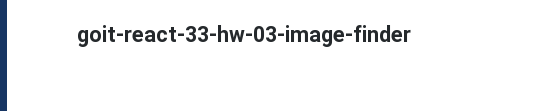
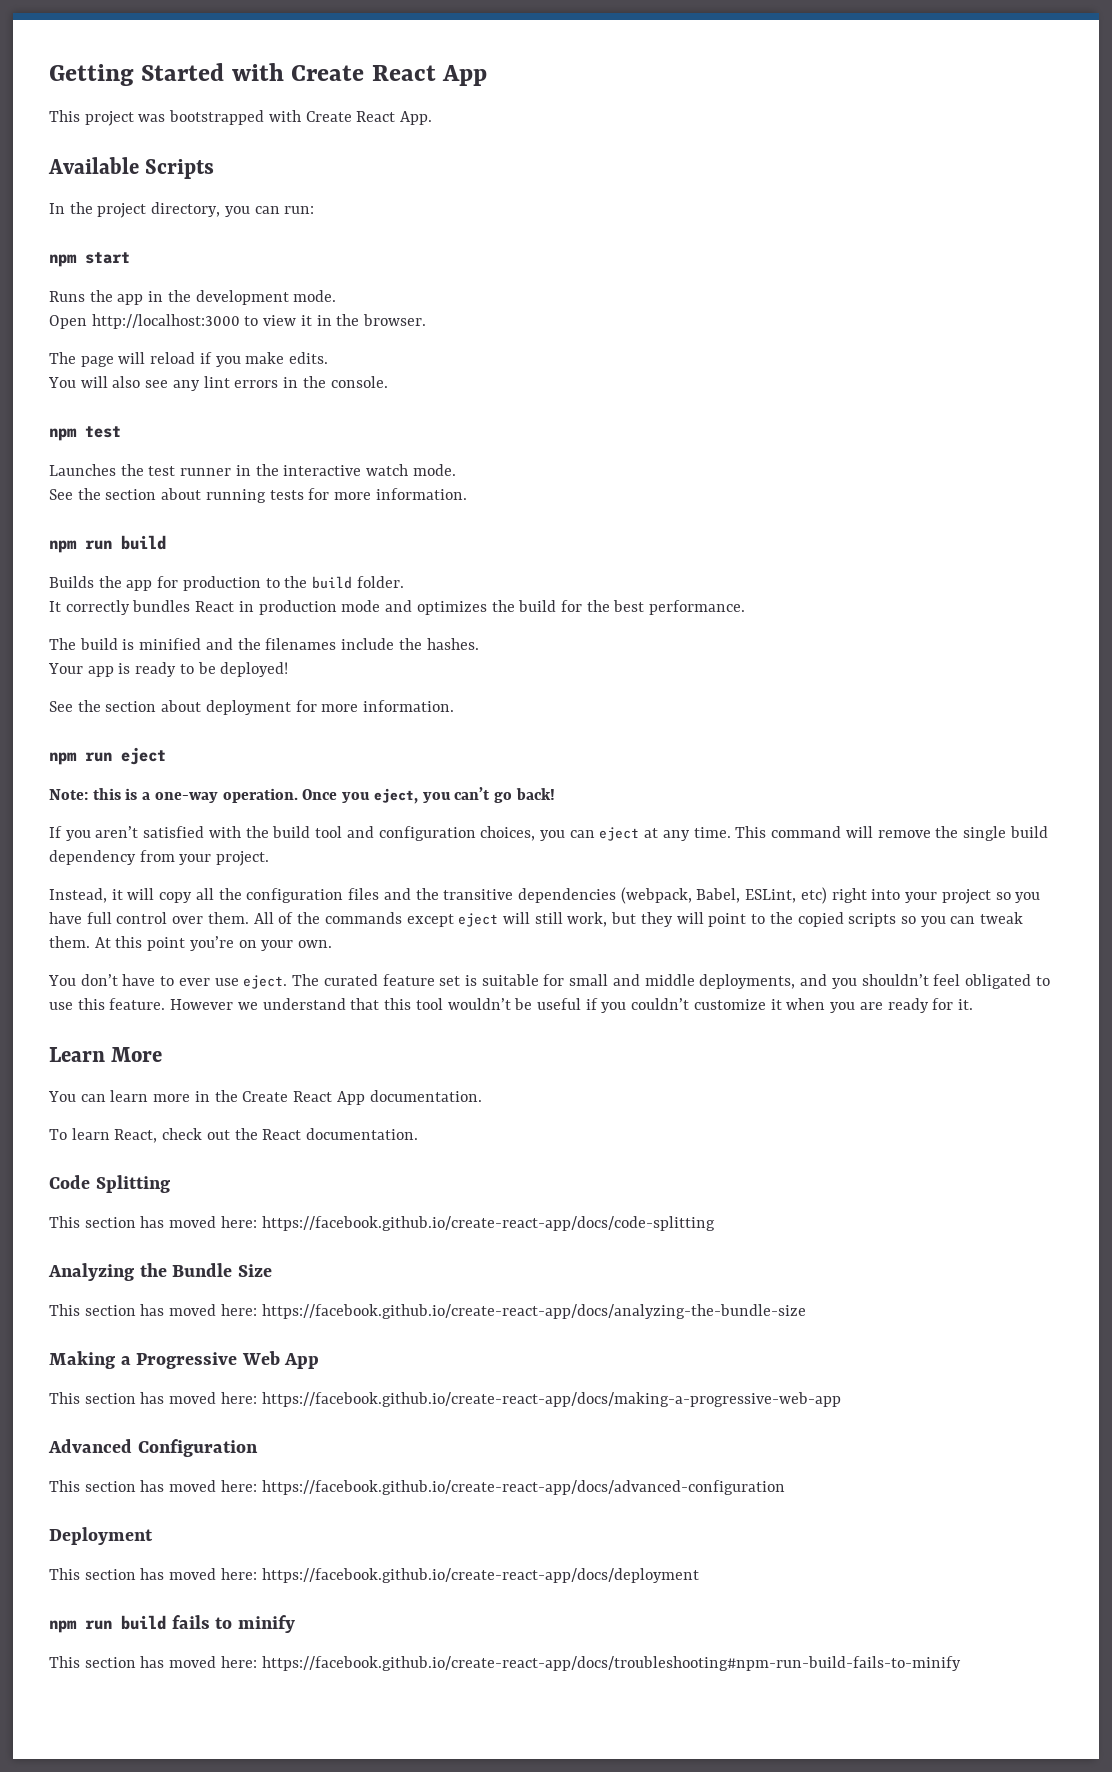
- goit-react-33-hw-03-image-finder
+ Getting Started with Create React App
+ This project was bootstrapped with Create React App.
+ Available Scripts
+ In the project directory, you can run:
+ npm start
+ Runs the app in the development mode.
+ Open http://localhost:3000 to view it in the browser.
+ The page will reload if you make edits.
+ You will also see any lint errors in the console.
+ npm test
+ Launches the test runner in the interactive watch mode.
+ See the section about running tests for more information.
+ npm run build
+ Builds the app for production to the build folder.
+ It correctly bundles React in production mode and optimizes the build for the best performance.
+ The build is minified and the filenames include the hashes.
+ Your app is ready to be deployed!
+ See the section about deployment for more information.
+ npm run eject
+ Note: this is a one-way operation. Once you eject, you can’t go back!
+ If you aren’t satisfied with the build tool and configuration choices, you can eject at any time. This command will remove the single build dependency from your project.
+ Instead, it will copy all the configuration files and the transitive dependencies (webpack, Babel, ESLint, etc) right into your project so you have full control over them. All of the commands except eject will still work, but they will point to the copied scripts so you can tweak them. At this point you’re on your own.
+ You don’t have to ever use eject. The curated feature set is suitable for small and middle deployments, and you shouldn’t feel obligated to use this feature. However we understand that this tool wouldn’t be useful if you couldn’t customize it when you are ready for it.
+ Learn More
+ You can learn more in the Create React App documentation.
+ To learn React, check out the React documentation.
+ Code Splitting
+ This section has moved here: https://facebook.github.io/create-react-app/docs/code-splitting
+ Analyzing the Bundle Size
+ This section has moved here: https://facebook.github.io/create-react-app/docs/analyzing-the-bundle-size
+ Making a Progressive Web App
+ This section has moved here: https://facebook.github.io/create-react-app/docs/making-a-progressive-web-app
+ Advanced Configuration
+ This section has moved here: https://facebook.github.io/create-react-app/docs/advanced-configuration
+ Deployment
+ This section has moved here: https://facebook.github.io/create-react-app/docs/deployment
+ npm run build fails to minify
+ This section has moved here: https://facebook.github.io/create-react-app/docs/troubleshooting#npm-run-build-fails-to-minify

